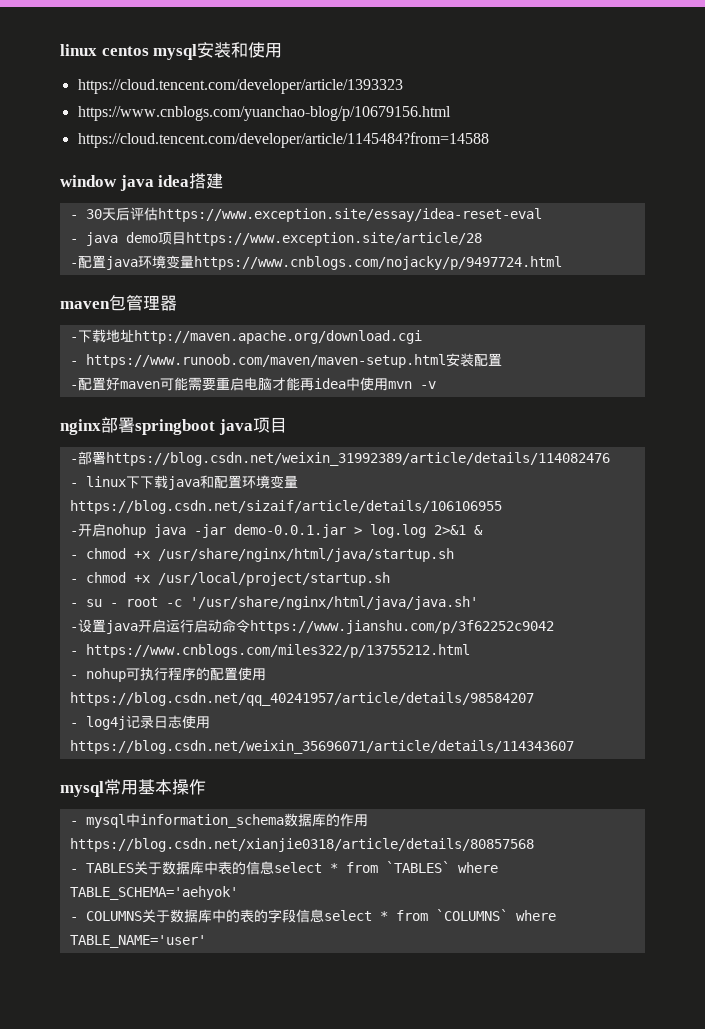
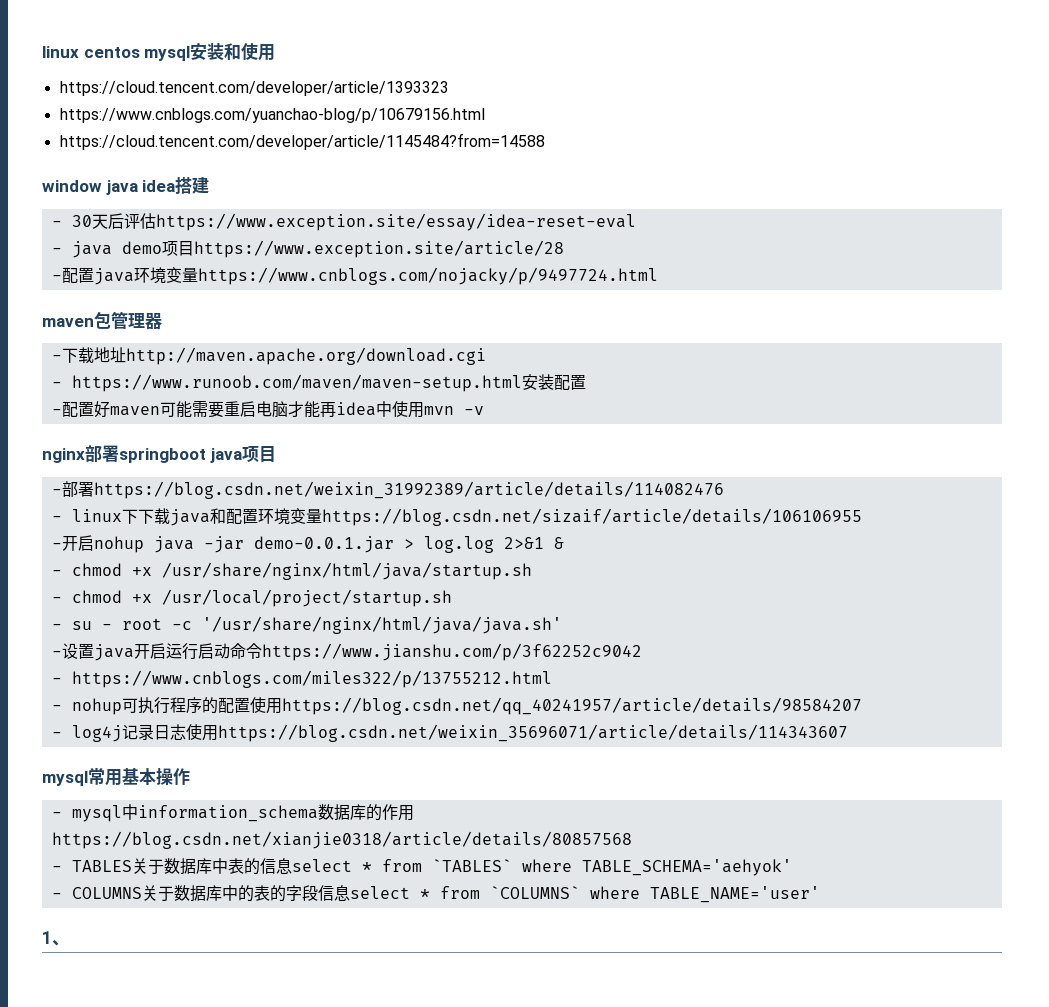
+ 1、

